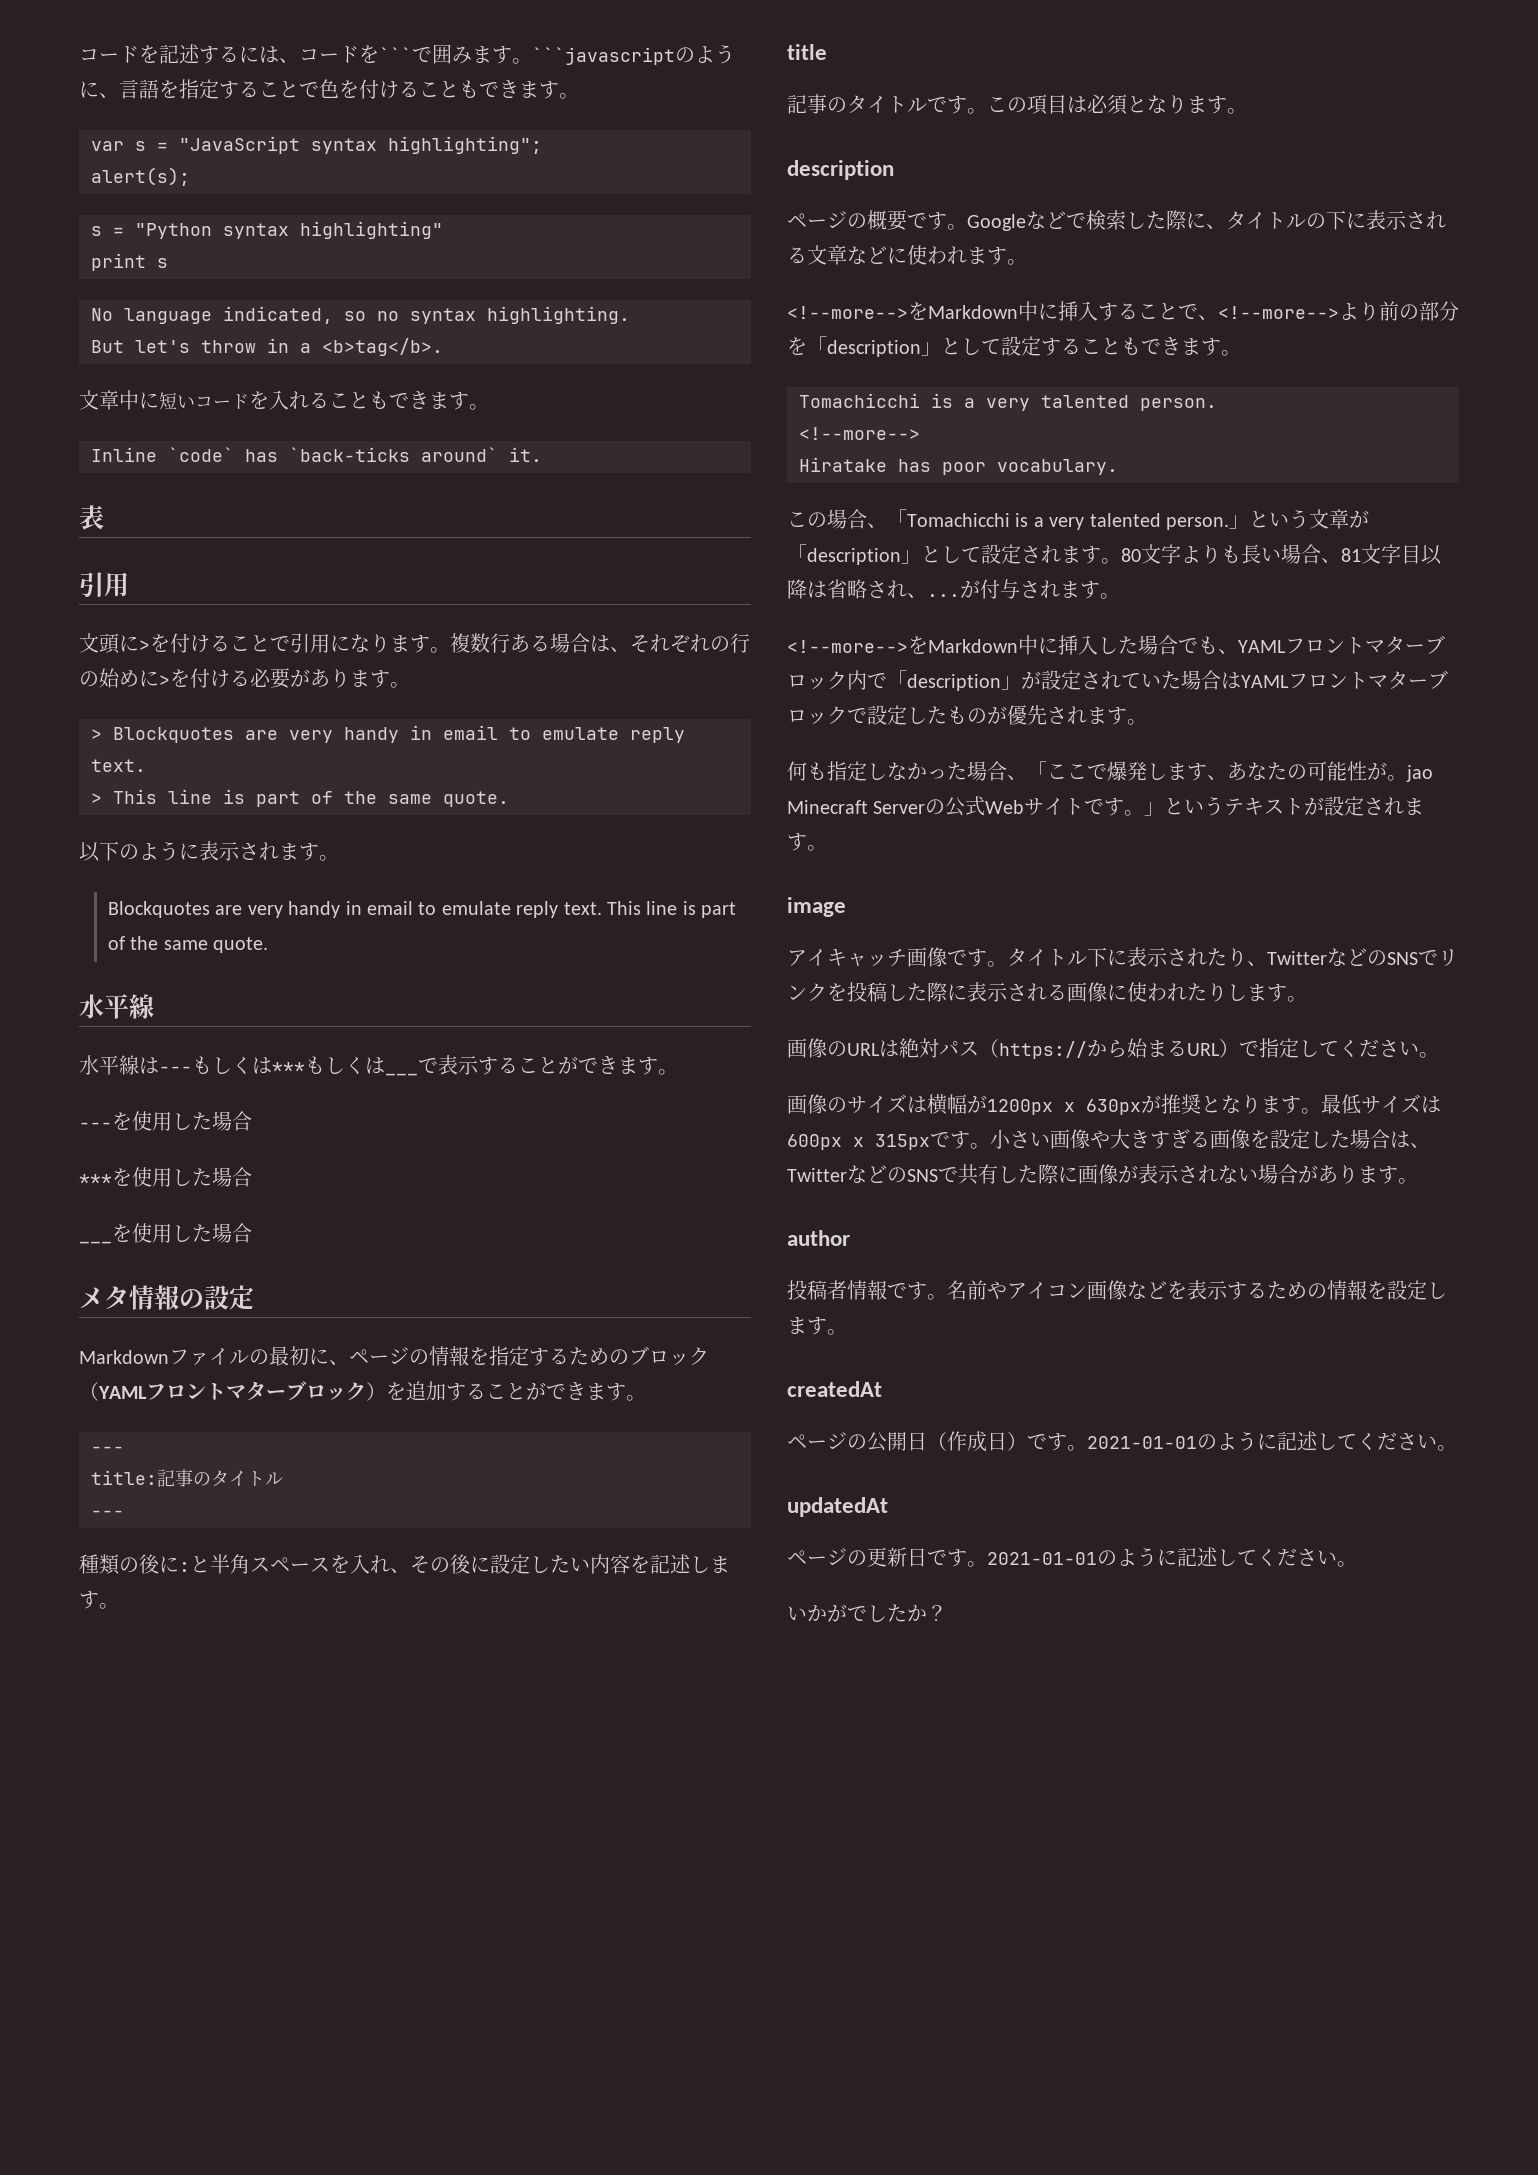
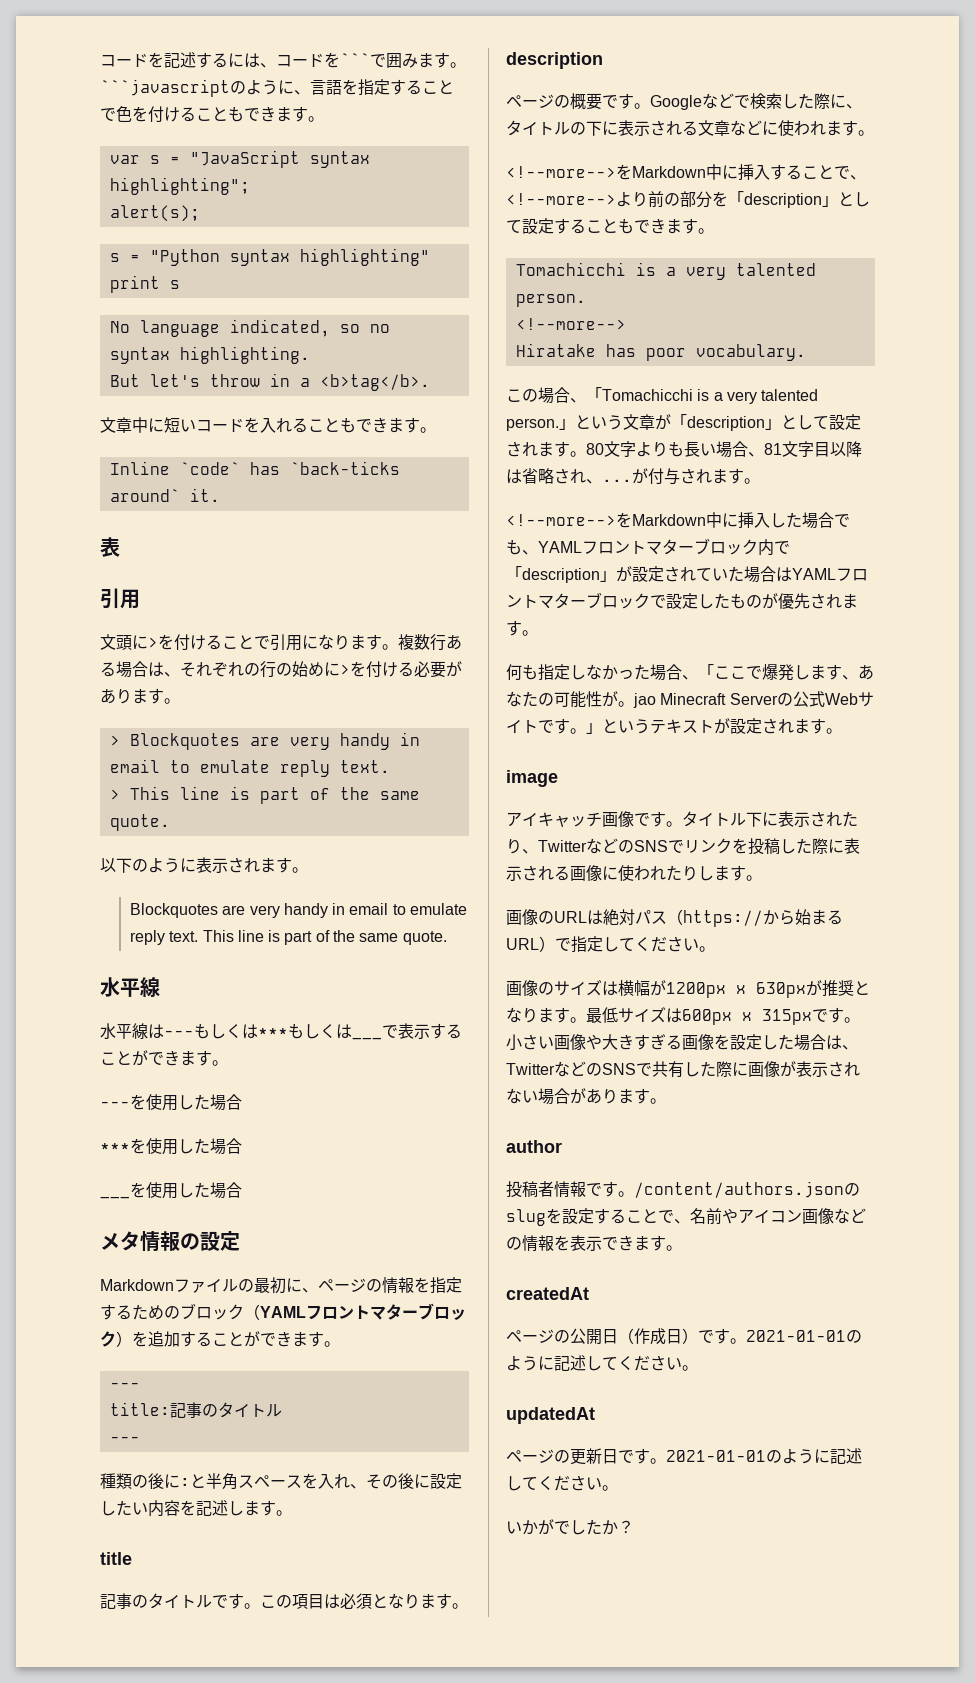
- 名前やアイコン画像などを表示するための情報を設定します。
+ /content/authors.jsonのslugを設定することで、名前やアイコン画像などの情報を表示できます。

